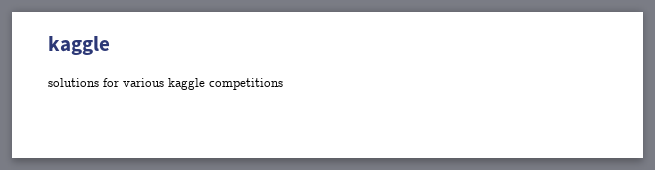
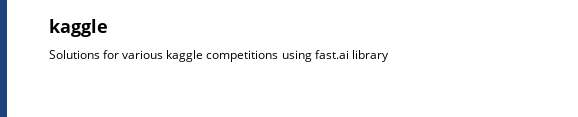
- solutions for various kaggle competitions
+ Solutions for various kaggle competitions using fast.ai library

